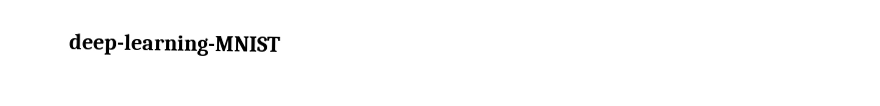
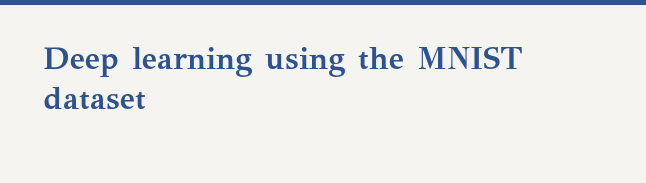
- deep-learning-MNIST
+ Deep learning using the MNIST dataset

